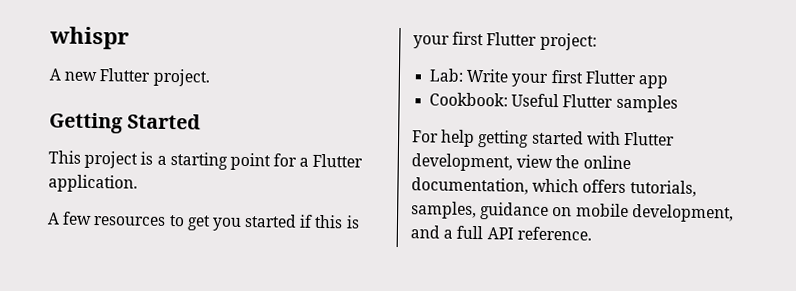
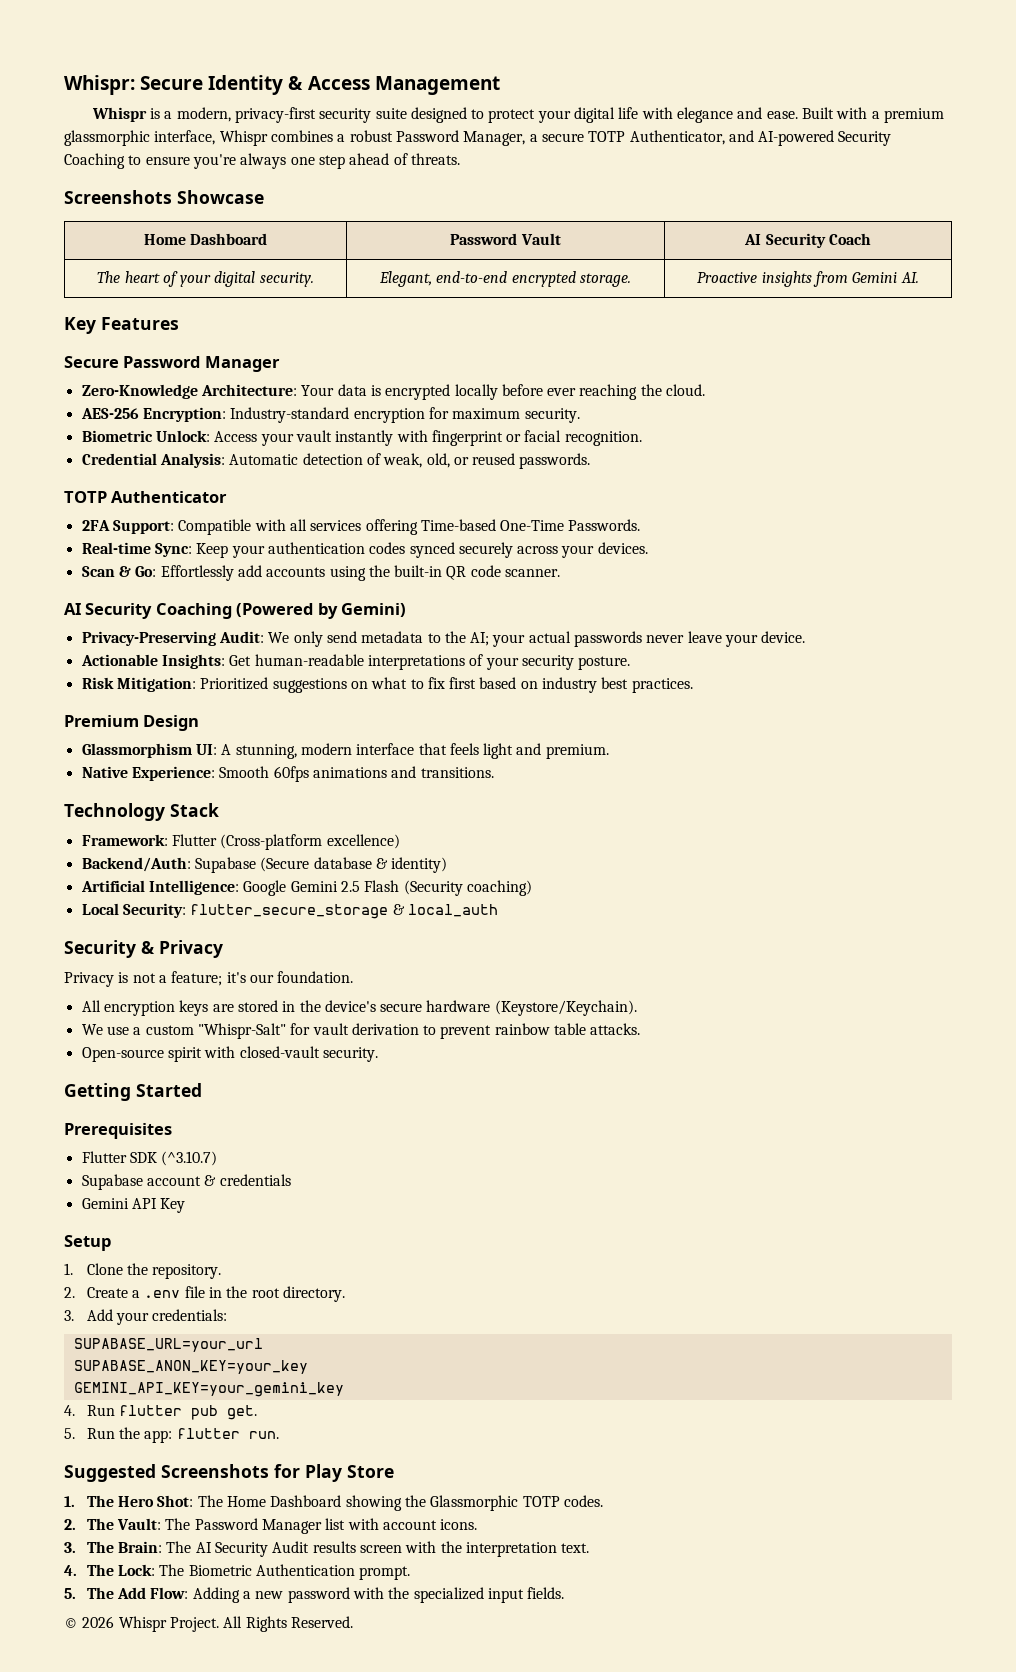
- whispr
- A new Flutter project.
+ Whispr: Secure Identity & Access Management
+ Whispr is a modern, privacy-first security suite designed to protect your digital life with elegance and ease. Built with a premium glassmorphic interface, Whispr combines a robust Password Manager, a secure TOTP Authenticator, and AI-powered Security Coaching to ensure you're always one step ahead of threats.
+ Screenshots Showcase
+ Home Dashboard | Password Vault | AI Security Coach
+ The heart of your digital security. | Elegant, end-to-end encrypted storage. | Proactive insights from Gemini AI.
+ Key Features
+ Secure Password Manager
+ Zero-Knowledge Architecture: Your data is encrypted locally before ever reaching the cloud.
+ AES-256 Encryption: Industry-standard encryption for maximum security.
+ Biometric Unlock: Access your vault instantly with fingerprint or facial recognition.
+ Credential Analysis: Automatic detection of weak, old, or reused passwords.
+ TOTP Authenticator
+ 2FA Support: Compatible with all services offering Time-based One-Time Passwords.
+ Real-time Sync: Keep your authentication codes synced securely across your devices.
+ Scan & Go: Effortlessly add accounts using the built-in QR code scanner.
+ AI Security Coaching (Powered by Gemini)
+ Privacy-Preserving Audit: We only send metadata to the AI; your actual passwords never leave your device.
+ Actionable Insights: Get human-readable interpretations of your security posture.
+ Risk Mitigation: Prioritized suggestions on what to fix first based on industry best practices.
+ Premium Design
+ Glassmorphism UI: A stunning, modern interface that feels light and premium.
+ Native Experience: Smooth 60fps animations and transitions.
+ Technology Stack
+ Framework: Flutter (Cross-platform excellence)
+ Backend/Auth: Supabase (Secure database & identity)
+ Artificial Intelligence: Google Gemini 2.5 Flash (Security coaching)
+ Local Security: flutter_secure_storage & local_auth
+ Security & Privacy
+ Privacy is not a feature; it's our foundation.
+ All encryption keys are stored in the device's secure hardware (Keystore/Keychain).
+ We use a custom "Whispr-Salt" for vault derivation to prevent rainbow table attacks.
+ Open-source spirit with closed-vault security.
  Getting Started
- This project is a starting point for a Flutter application.
- A few resources to get you started if this is your first Flutter project:
- Lab: Write your first Flutter app
- Cookbook: Useful Flutter samples
- For help getting started with Flutter development, view the online documentation, which offers tutorials, samples, guidance on mobile development, and a full API reference.
+ Prerequisites
+ Flutter SDK (^3.10.7)
+ Supabase account & credentials
+ Gemini API Key
+ Setup
+ 1. Clone the repository.
+ 2. Create a .env file in the root directory.
+ 3. Add your credentials:
+ SUPABASE_URL=your_url
+ SUPABASE_ANON_KEY=your_key
+ GEMINI_API_KEY=your_gemini_key
+ 4. Run flutter pub get.
+ 5. Run the app: flutter run.
+ Suggested Screenshots for Play Store
+ 1. The Hero Shot: The Home Dashboard showing the Glassmorphic TOTP codes.
+ 2. The Vault: The Password Manager list with account icons.
+ 3. The Brain: The AI Security Audit results screen with the interpretation text.
+ 4. The Lock: The Biometric Authentication prompt.
+ 5. The Add Flow: Adding a new password with the specialized input fields.
+ © 2026 Whispr Project. All Rights Reserved.

